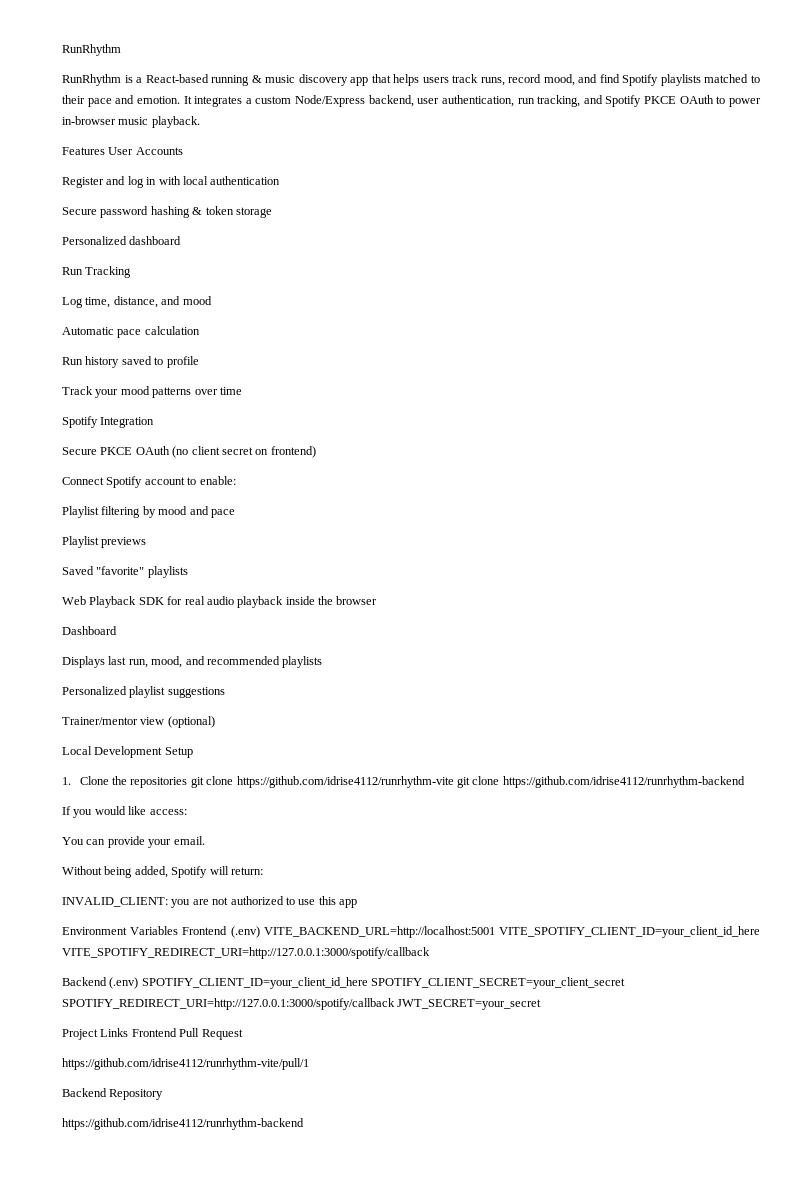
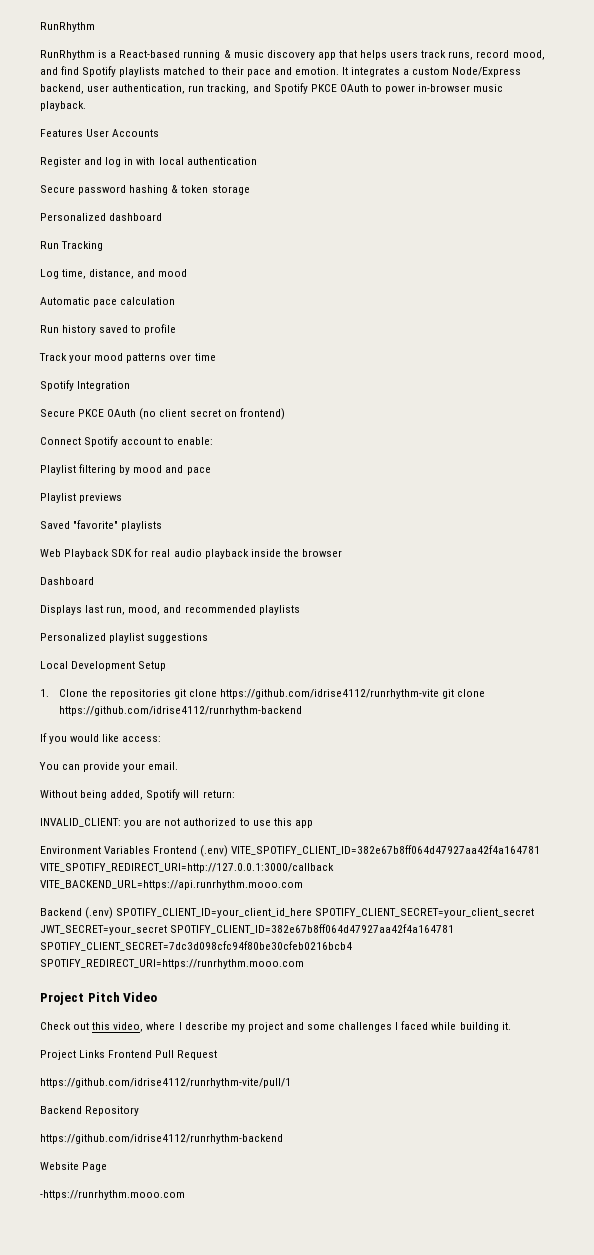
- Trainer/mentor view (optional)
- Environment Variables Frontend (.env) VITE_BACKEND_URL=http://localhost:5001 VITE_SPOTIFY_CLIENT_ID=your_client_id_here VITE_SPOTIFY_REDIRECT_URI=http://127.0.0.1:3000/spotify/callback
+ Environment Variables Frontend (.env) VITE_SPOTIFY_CLIENT_ID=382e67b8ff064d47927aa42f4a164781 VITE_SPOTIFY_REDIRECT_URI=http://127.0.0.1:3000/callback VITE_BACKEND_URL=https://api.runrhythm.mooo.com
- Backend (.env) SPOTIFY_CLIENT_ID=your_client_id_here SPOTIFY_CLIENT_SECRET=your_client_secret SPOTIFY_REDIRECT_URI=http://127.0.0.1:3000/spotify/callback JWT_SECRET=your_secret
+ Backend (.env) SPOTIFY_CLIENT_ID=your_client_id_here SPOTIFY_CLIENT_SECRET=your_client_secret JWT_SECRET=your_secret SPOTIFY_CLIENT_ID=382e67b8ff064d47927aa42f4a164781 SPOTIFY_CLIENT_SECRET=7dc3d098cfc94f80be30cfeb0216bcb4 SPOTIFY_REDIRECT_URI=https://runrhythm.mooo.com
+ Project Pitch Video
+ Check out this video, where I describe my project and some challenges I faced while building it.
+ Website Page
+ -https://runrhythm.mooo.com

